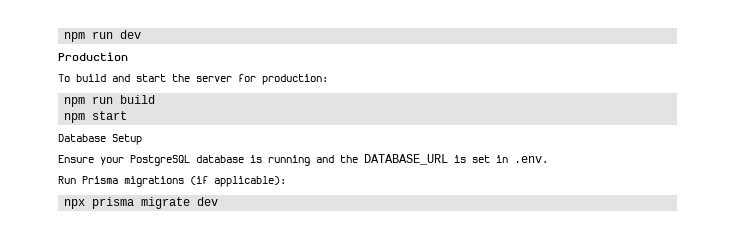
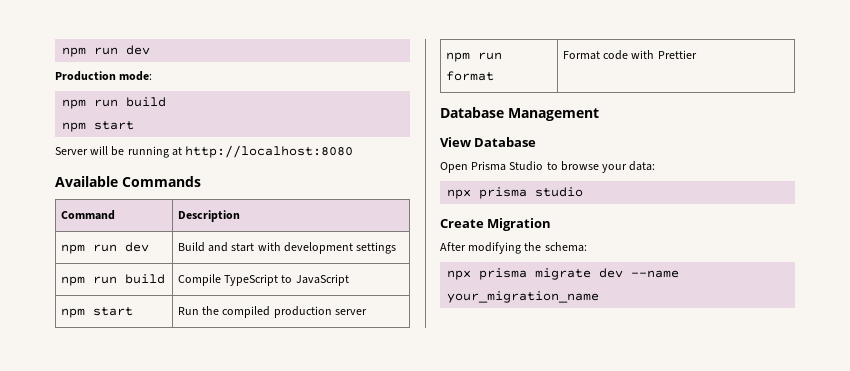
- Production
- To build and start the server for production:
+ Production mode:
- Database Setup
- Ensure your PostgreSQL database is running and the DATABASE_URL is set in .env.
- Run Prisma migrations (if applicable):
+ Server will be running at http://localhost:8080
+ Available Commands
+ Command | Description
+ npm run dev | Build and start with development settings
+ npm run build | Compile TypeScript to JavaScript
+ npm start | Run the compiled production server
+ npm run format | Format code with Prettier
+ Database Management
+ View Database
+ Open Prisma Studio to browse your data:
+ npx prisma studio
+ Create Migration
+ After modifying the schema:
- npx prisma migrate dev
+ npx prisma migrate dev --name your_migration_name

